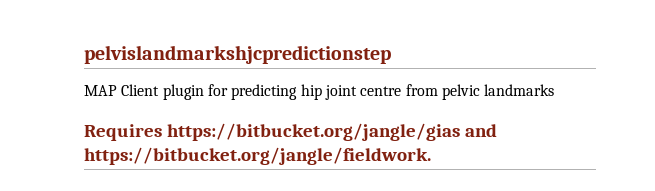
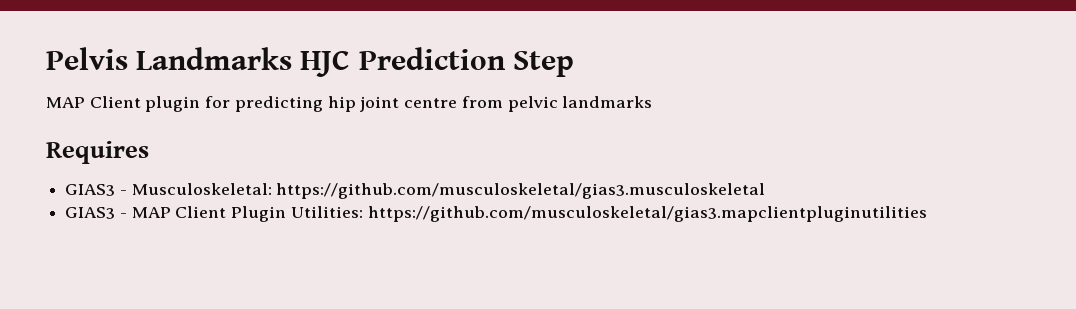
- pelvislandmarkshjcpredictionstep
+ Pelvis Landmarks HJC Prediction Step
- Requires https://bitbucket.org/jangle/gias and https://bitbucket.org/jangle/fieldwork.
+ Requires
+ GIAS3 - Musculoskeletal: https://github.com/musculoskeletal/gias3.musculoskeletal
+ GIAS3 - MAP Client Plugin Utilities: https://github.com/musculoskeletal/gias3.mapclientpluginutilities

